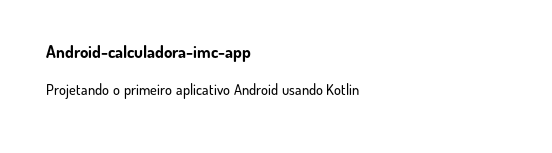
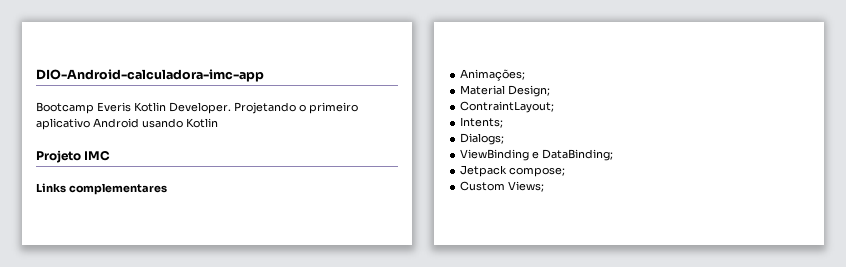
- Android-calculadora-imc-app
- Projetando o primeiro aplicativo Android usando Kotlin
+ DIO-Android-calculadora-imc-app
+ Bootcamp Everis Kotlin Developer. Projetando o primeiro aplicativo Android usando Kotlin
+ Projeto IMC
+ Links complementares
+ Animações;
+ Material Design;
+ ContraintLayout;
+ Intents;
+ Dialogs;
+ ViewBinding e DataBinding;
+ Jetpack compose;
+ Custom Views;

